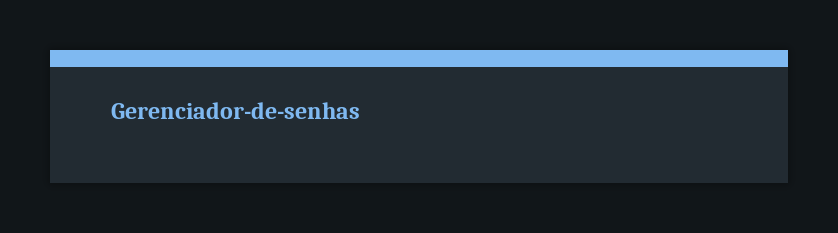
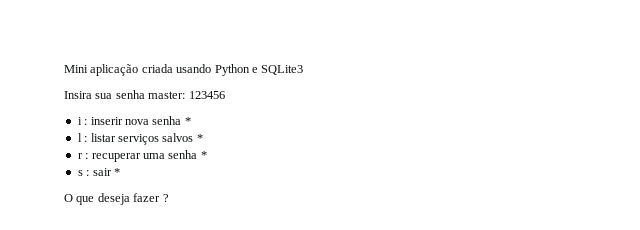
- Gerenciador-de-senhas
+ Mini aplicação criada usando Python e SQLite3
+ Insira sua senha master: 123456
+ i : inserir nova senha *
+ l : listar serviços salvos *
+ r : recuperar uma senha *
+ s : sair *
+ O que deseja fazer ?

